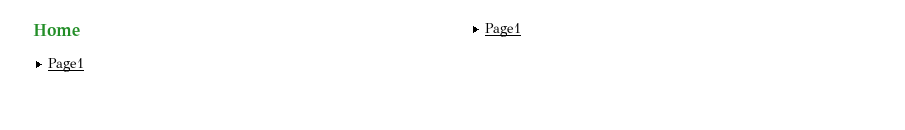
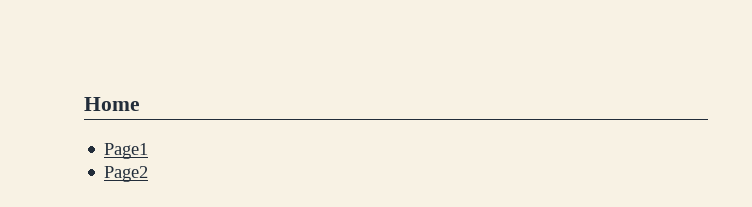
  Home
  Page1
- Page1
+ Page2

